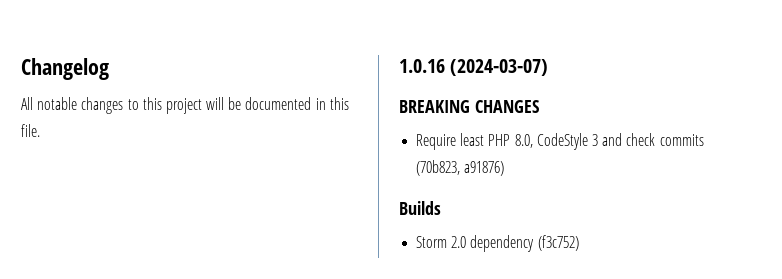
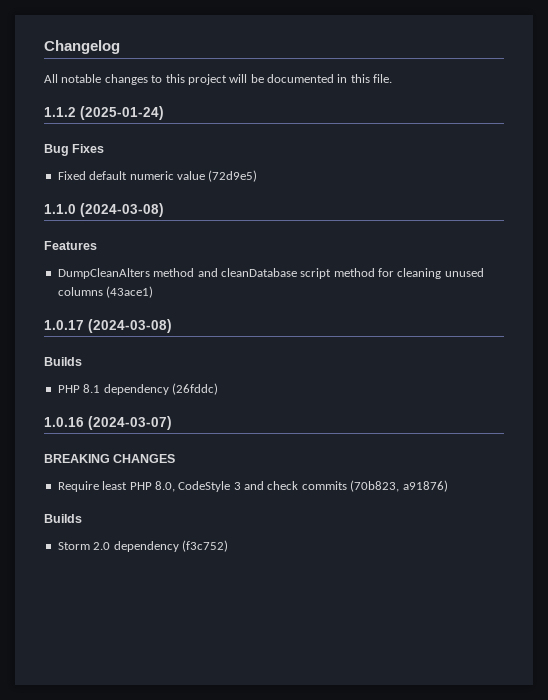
+ 1.1.2 (2025-01-24)
+ Bug Fixes
+ Fixed default numeric value (72d9e5)
+ 1.1.0 (2024-03-08)
+ Features
+ DumpCleanAlters method and cleanDatabase script method for cleaning unused columns (43ace1)
+ 1.0.17 (2024-03-08)
+ Builds
+ PHP 8.1 dependency (26fddc)

